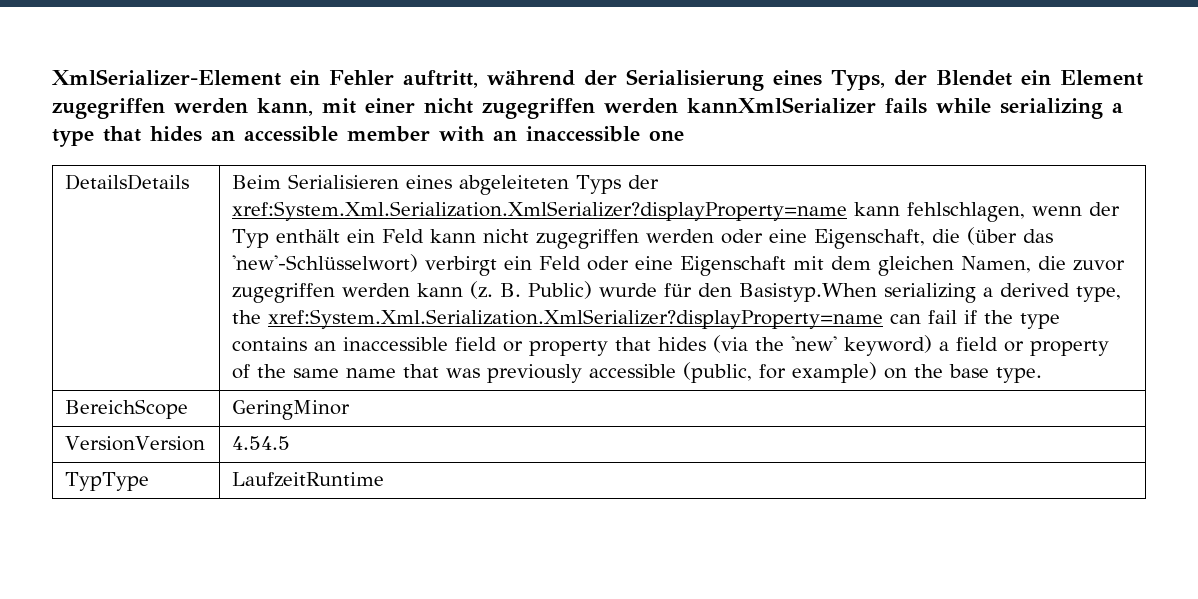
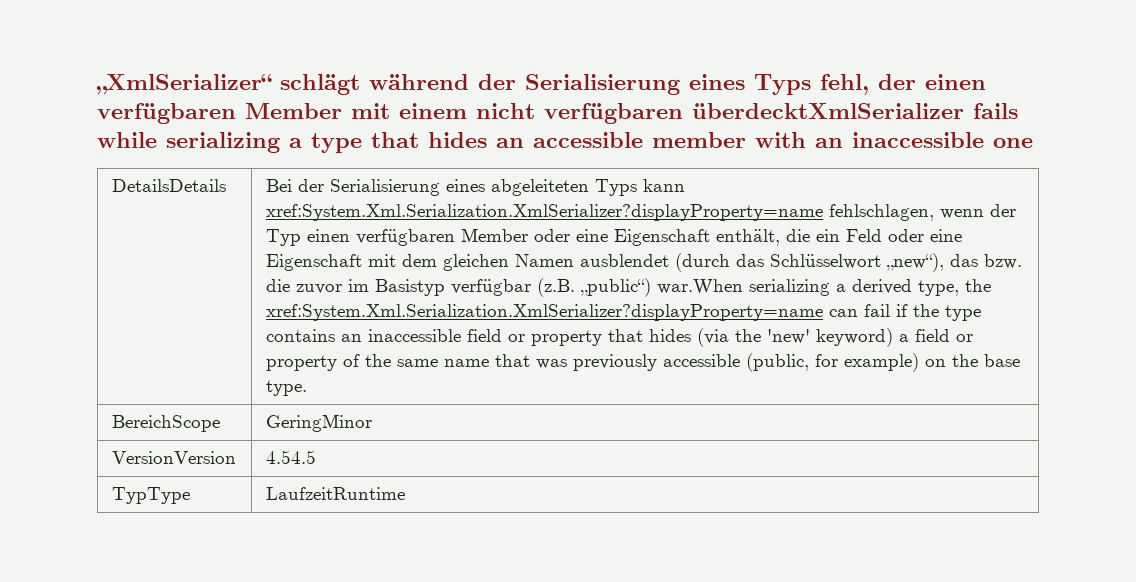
- XmlSerializer-Element ein Fehler auftritt, während der Serialisierung eines Typs, der Blendet ein Element zugegriffen werden kann, mit einer nicht zugegriffen werden kannXmlSerializer fails while serializing a type that hides an accessible member with an inaccessible one
+ „XmlSerializer“ schlägt während der Serialisierung eines Typs fehl, der einen verfügbaren Member mit einem nicht verfügbaren überdecktXmlSerializer fails while serializing a type that hides an accessible member with an inaccessible one
- Beim Serialisieren eines abgeleiteten Typs der xref:System.Xml.Serialization.XmlSerializer?displayProperty=name kann fehlschlagen, wenn der Typ enthält ein Feld kann nicht zugegriffen werden oder eine Eigenschaft, die (über das 'new'-Schlüsselwort) verbirgt ein Feld oder eine Eigenschaft mit dem gleichen Namen, die zuvor zugegriffen werden kann (z. B. Public) wurde für den Basistyp.When serializing a derived type, the xref:System.Xml.Serialization.XmlSerializer?displayProperty=name can fail if the type contains an inaccessible field or property that hides (via the 'new' keyword) a field or property of the same name that was previously accessible (public, for example) on the base type.
+ Bei der Serialisierung eines abgeleiteten Typs kann xref:System.Xml.Serialization.XmlSerializer?displayProperty=name fehlschlagen, wenn der Typ einen verfügbaren Member oder eine Eigenschaft enthält, die ein Feld oder eine Eigenschaft mit dem gleichen Namen ausblendet (durch das Schlüsselwort „new“), das bzw. die zuvor im Basistyp verfügbar (z.B. „public“) war.When serializing a derived type, the xref:System.Xml.Serialization.XmlSerializer?displayProperty=name can fail if the type contains an inaccessible field or property that hides (via the 'new' keyword) a field or property of the same name that was previously accessible (public, for example) on the base type.

